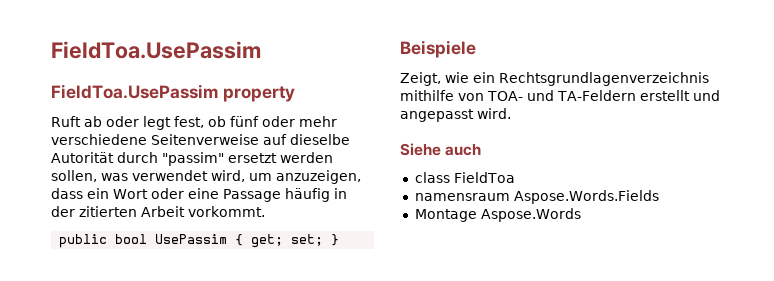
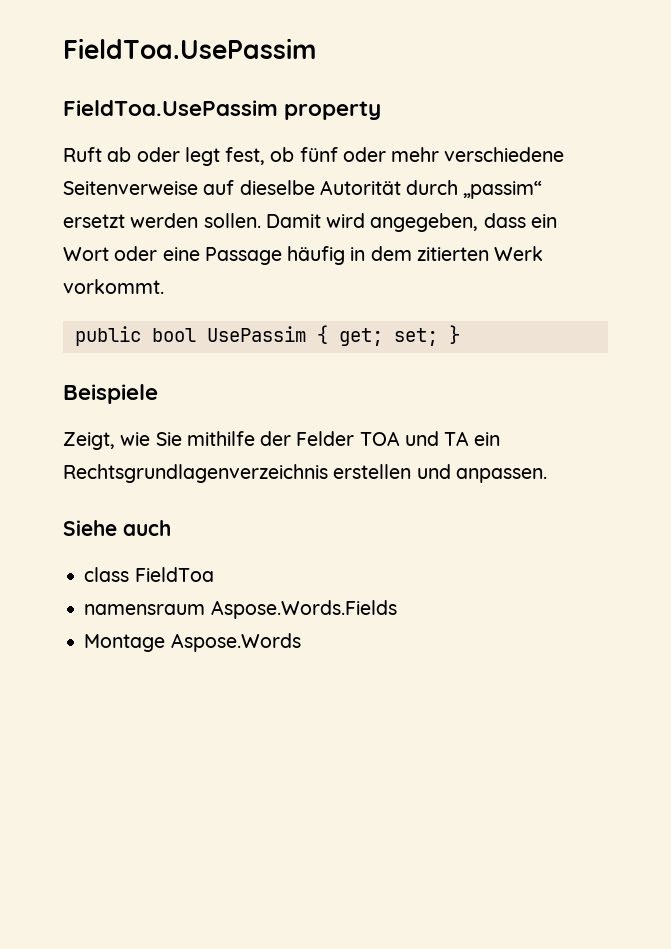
- Ruft ab oder legt fest, ob fünf oder mehr verschiedene Seitenverweise auf dieselbe Autorität durch "passim" ersetzt werden sollen, was verwendet wird, um anzuzeigen, dass ein Wort oder eine Passage häufig in der zitierten Arbeit vorkommt.
+ Ruft ab oder legt fest, ob fünf oder mehr verschiedene Seitenverweise auf dieselbe Autorität durch „passim“ ersetzt werden sollen. Damit wird angegeben, dass ein Wort oder eine Passage häufig in dem zitierten Werk vorkommt.
- Zeigt, wie ein Rechtsgrundlagenverzeichnis mithilfe von TOA- und TA-Feldern erstellt und angepasst wird.
+ Zeigt, wie Sie mithilfe der Felder TOA und TA ein Rechtsgrundlagenverzeichnis erstellen und anpassen.

